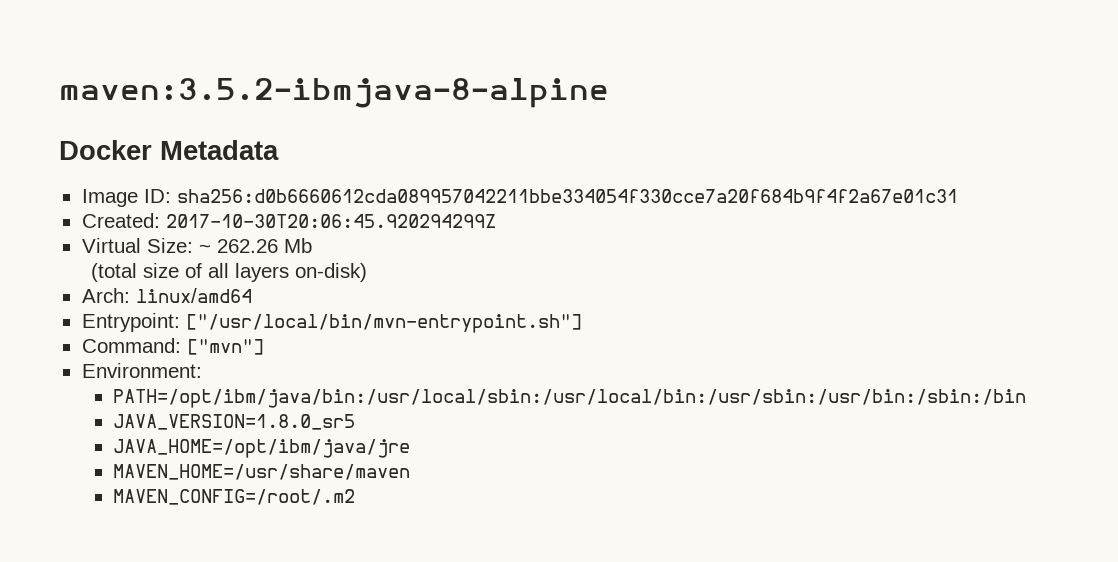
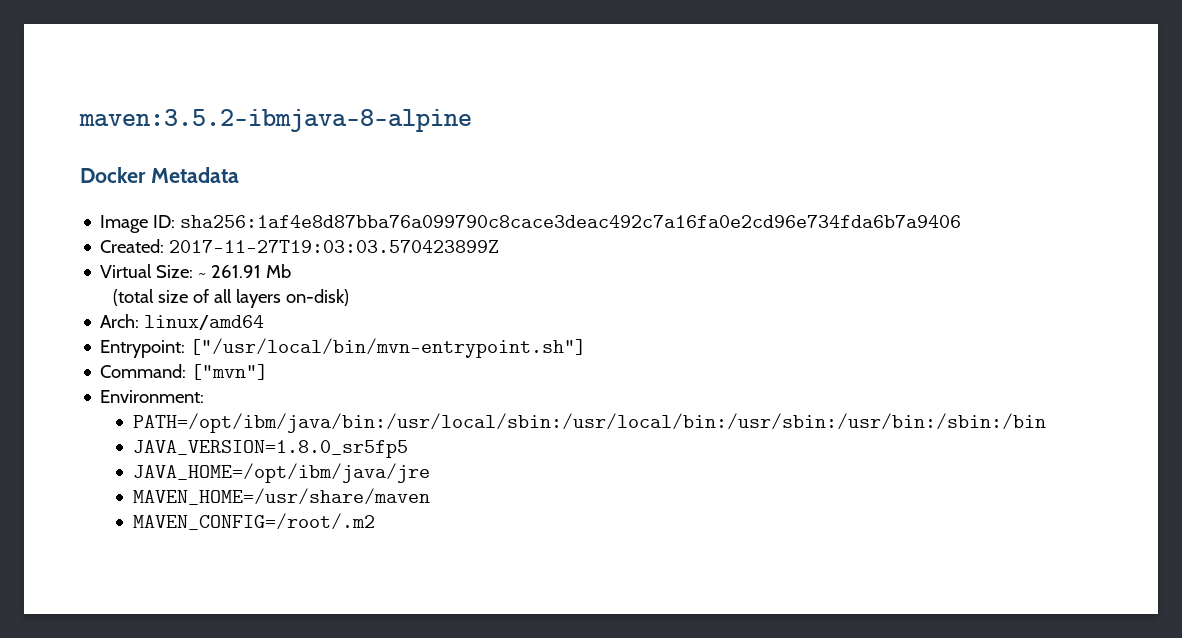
- Image ID: sha256:d0b6660612cda089957042211bbe334054f330cce7a20f684b9f4f2a67e01c31
+ Image ID: sha256:1af4e8d87bba76a099790c8cace3deac492c7a16fa0e2cd96e734fda6b7a9406
- Created: 2017-10-30T20:06:45.920294299Z
+ Created: 2017-11-27T19:03:03.570423899Z
- Virtual Size: ~ 262.26 Mb
+ Virtual Size: ~ 261.91 Mb
- JAVA_VERSION=1.8.0_sr5
+ JAVA_VERSION=1.8.0_sr5fp5

